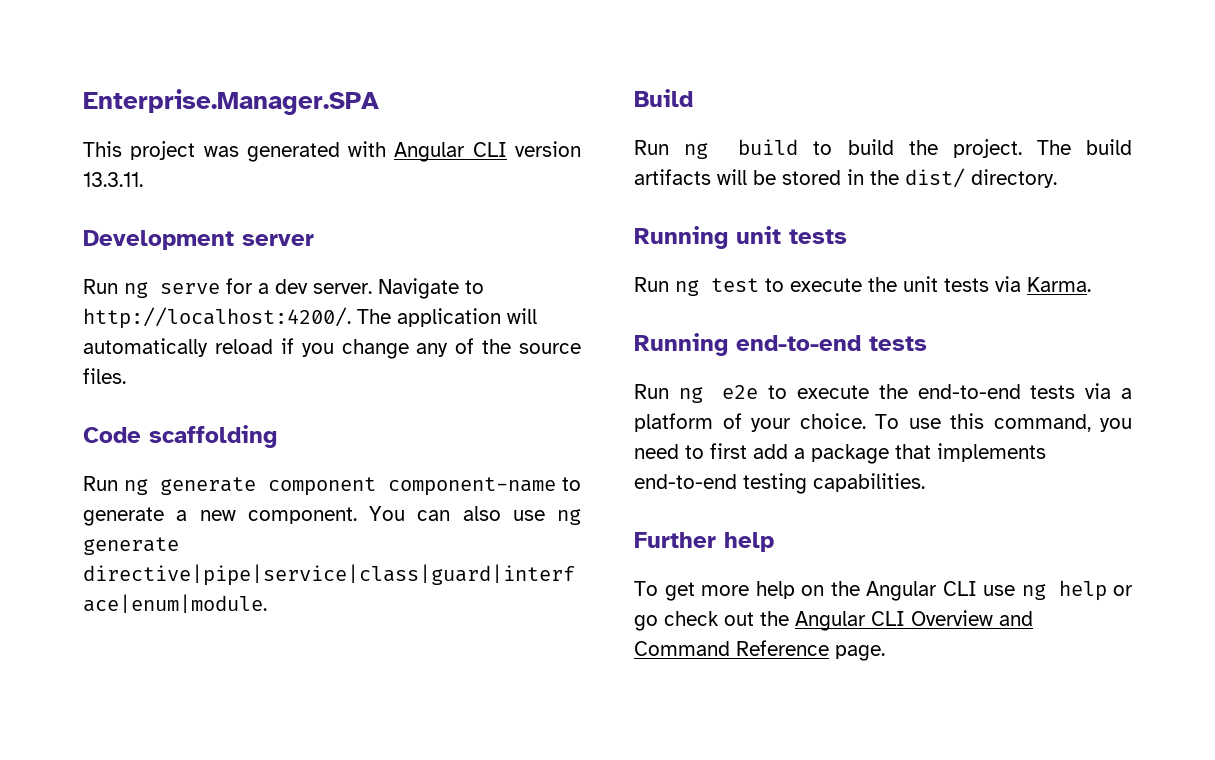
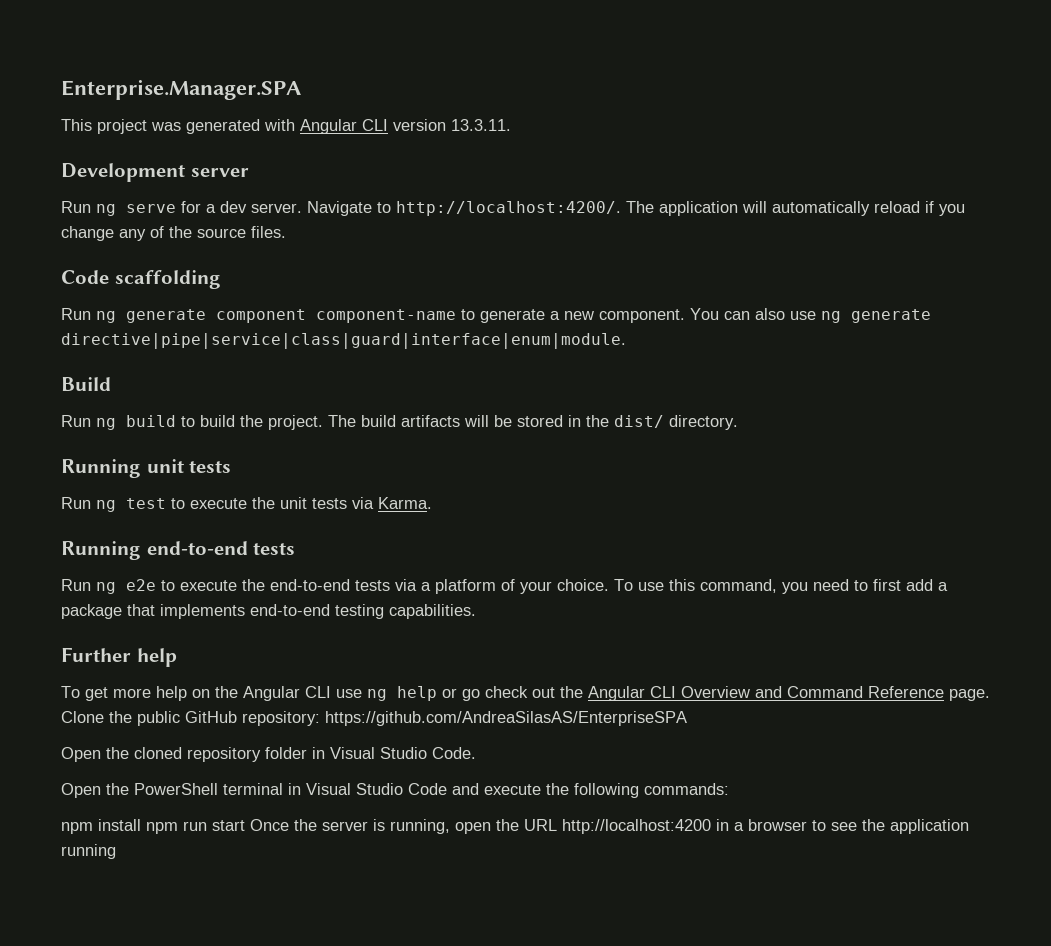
+ Clone the public GitHub repository: https://github.com/AndreaSilasAS/EnterpriseSPA
+ Open the cloned repository folder in Visual Studio Code.
+ Open the PowerShell terminal in Visual Studio Code and execute the following commands:
+ npm install npm run start Once the server is running, open the URL http://localhost:4200 in a browser to see the application running

